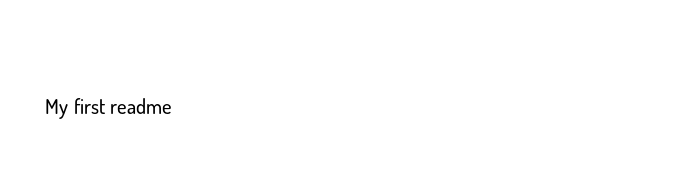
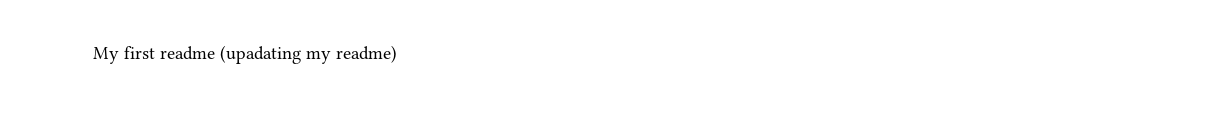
- My first readme
+ My first readme (upadating my readme)

